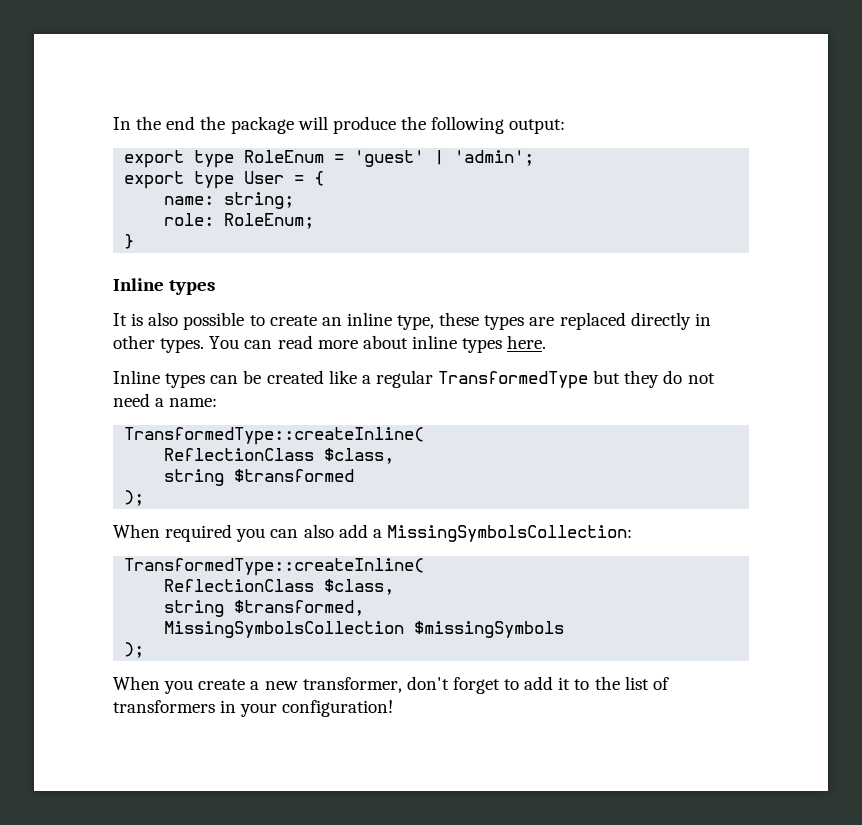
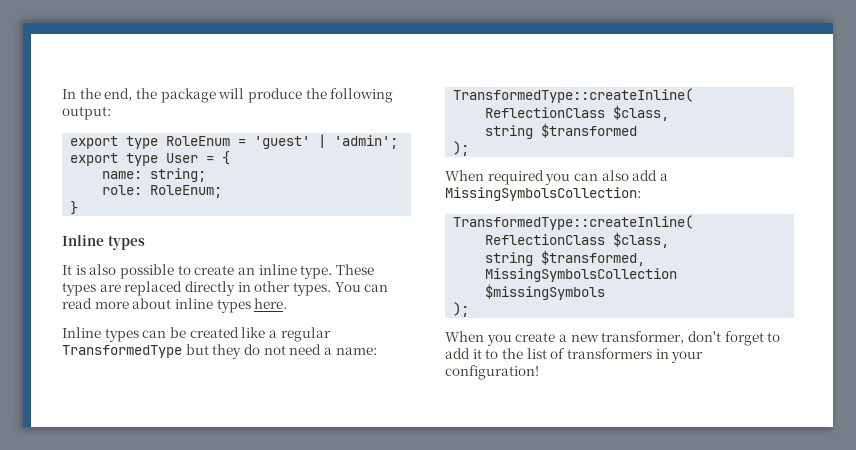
- In the end the package will produce the following output:
+ In the end, the package will produce the following output:
- It is also possible to create an inline type, these types are replaced directly in other types.
+ It is also possible to create an inline type. These types are replaced directly in other types.

